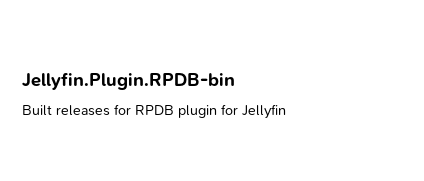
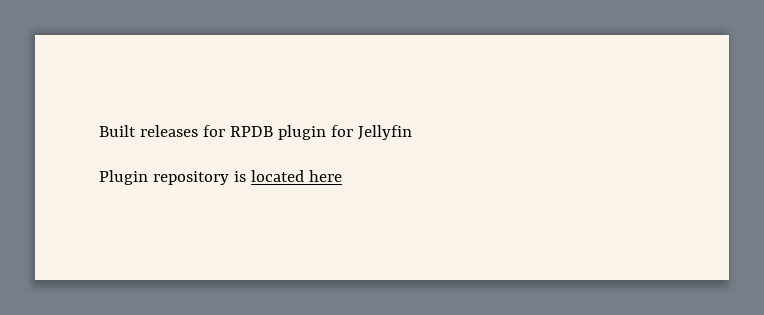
- Jellyfin.Plugin.RPDB-bin
+ Plugin repository is located here

